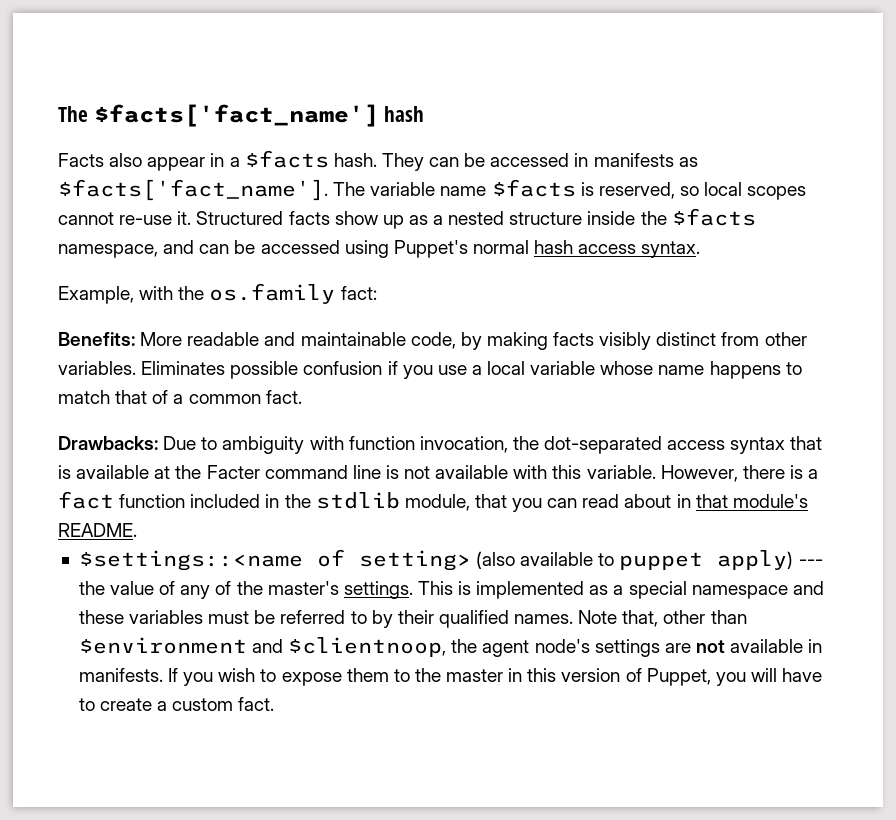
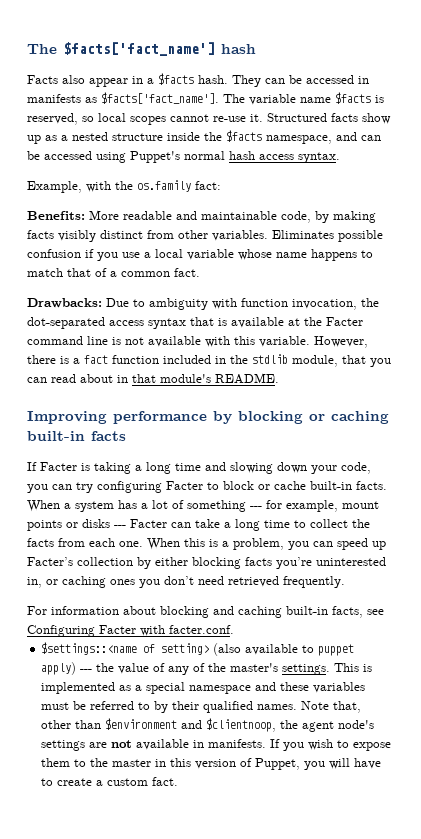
+ Improving performance by blocking or caching built-in facts
+ If Facter is taking a long time and slowing down your code, you can try configuring Facter to block or cache built-in facts. When a system has a lot of something --- for example, mount points or disks --- Facter can take a long time to collect the facts from each one. When this is a problem, you can speed up Facter’s collection by either blocking facts you’re uninterested in, or caching ones you don’t need retrieved frequently.
+ For information about blocking and caching built-in facts, see Configuring Facter with facter.conf.

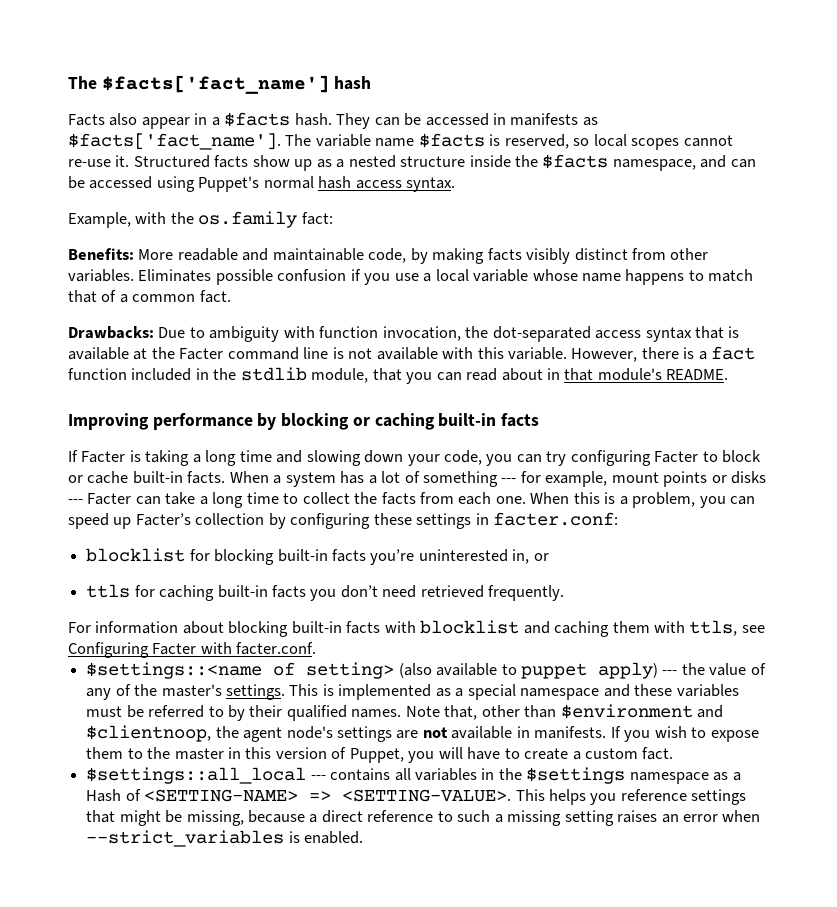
- When this is a problem, you can speed up Facter’s collection by either blocking facts you’re uninterested in, or caching ones you don’t need retrieved frequently.
+ When this is a problem, you can speed up Facter’s collection by configuring these settings in facter.conf:
+ blocklist for blocking built-in facts you’re uninterested in, or
+ ttls for caching built-in facts you don’t need retrieved frequently.
- For information about blocking and caching built-in facts, see Configuring Facter with facter.conf.
+ For information about blocking built-in facts with blocklist and caching them with ttls, see Configuring Facter with facter.conf.
+ $settings::all_local --- contains all variables in the $settings namespace as a Hash of <SETTING-NAME> => <SETTING-VALUE>. This helps you reference settings that might be missing, because a direct reference to such a missing setting raises an error when --strict_variables is enabled.

